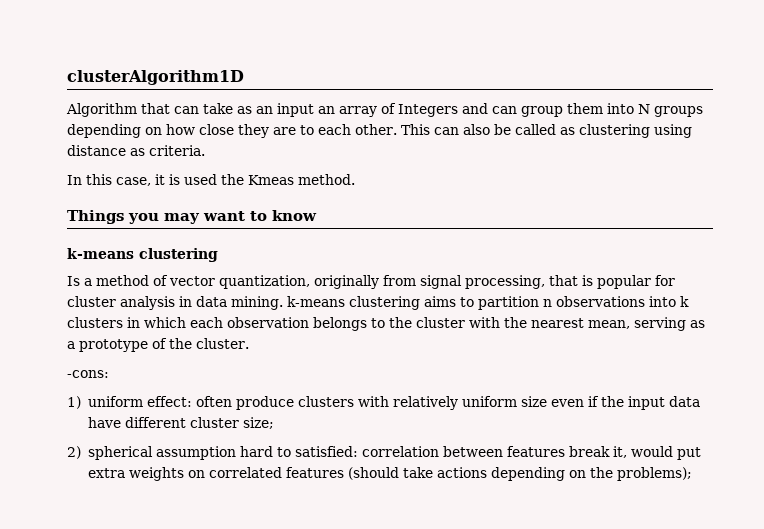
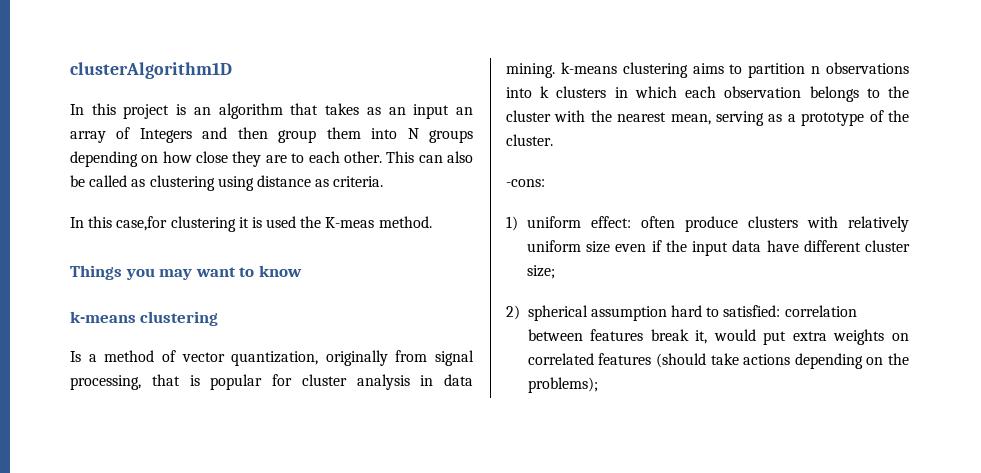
- Algorithm that can take as an input an array of Integers and can group them into N groups depending on how close they are to each other.
+ In this project is an algorithm that takes as an input an array of Integers and then group them into N groups depending on how close they are to each other.
- In this case, it is used the Kmeas method.
+ In this case,for clustering it is used the K-meas method.

